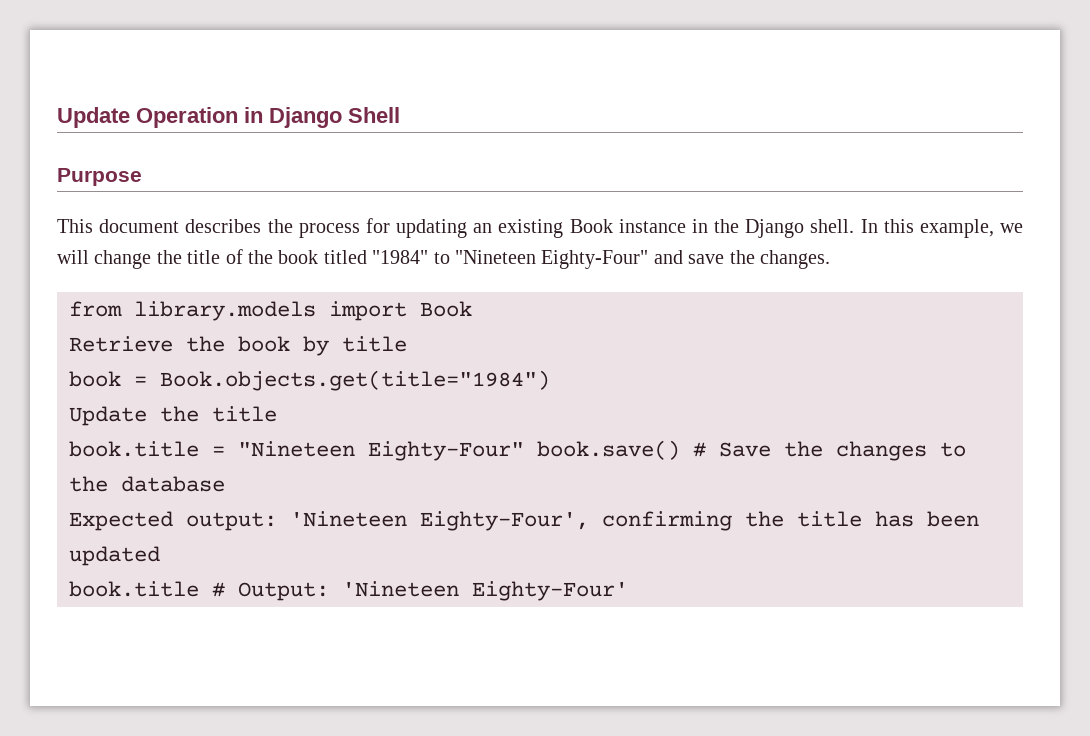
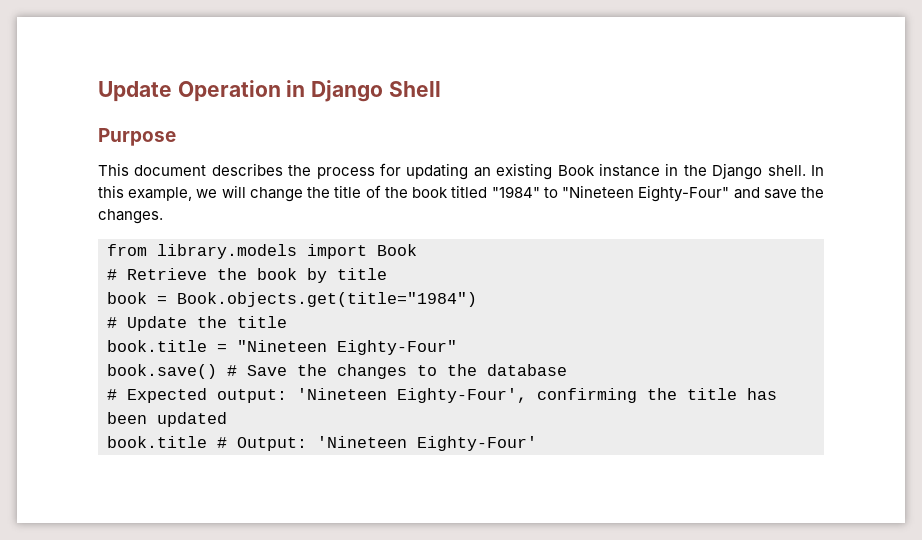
- Retrieve the book by title
+ # Retrieve the book by title
- Update the title
+ # Update the title
- book.title = "Nineteen Eighty-Four" book.save() # Save the changes to the database
+ book.title = "Nineteen Eighty-Four"
+ book.save() # Save the changes to the database
- Expected output: 'Nineteen Eighty-Four', confirming the title has been updated
+ # Expected output: 'Nineteen Eighty-Four', confirming the title has been updated

